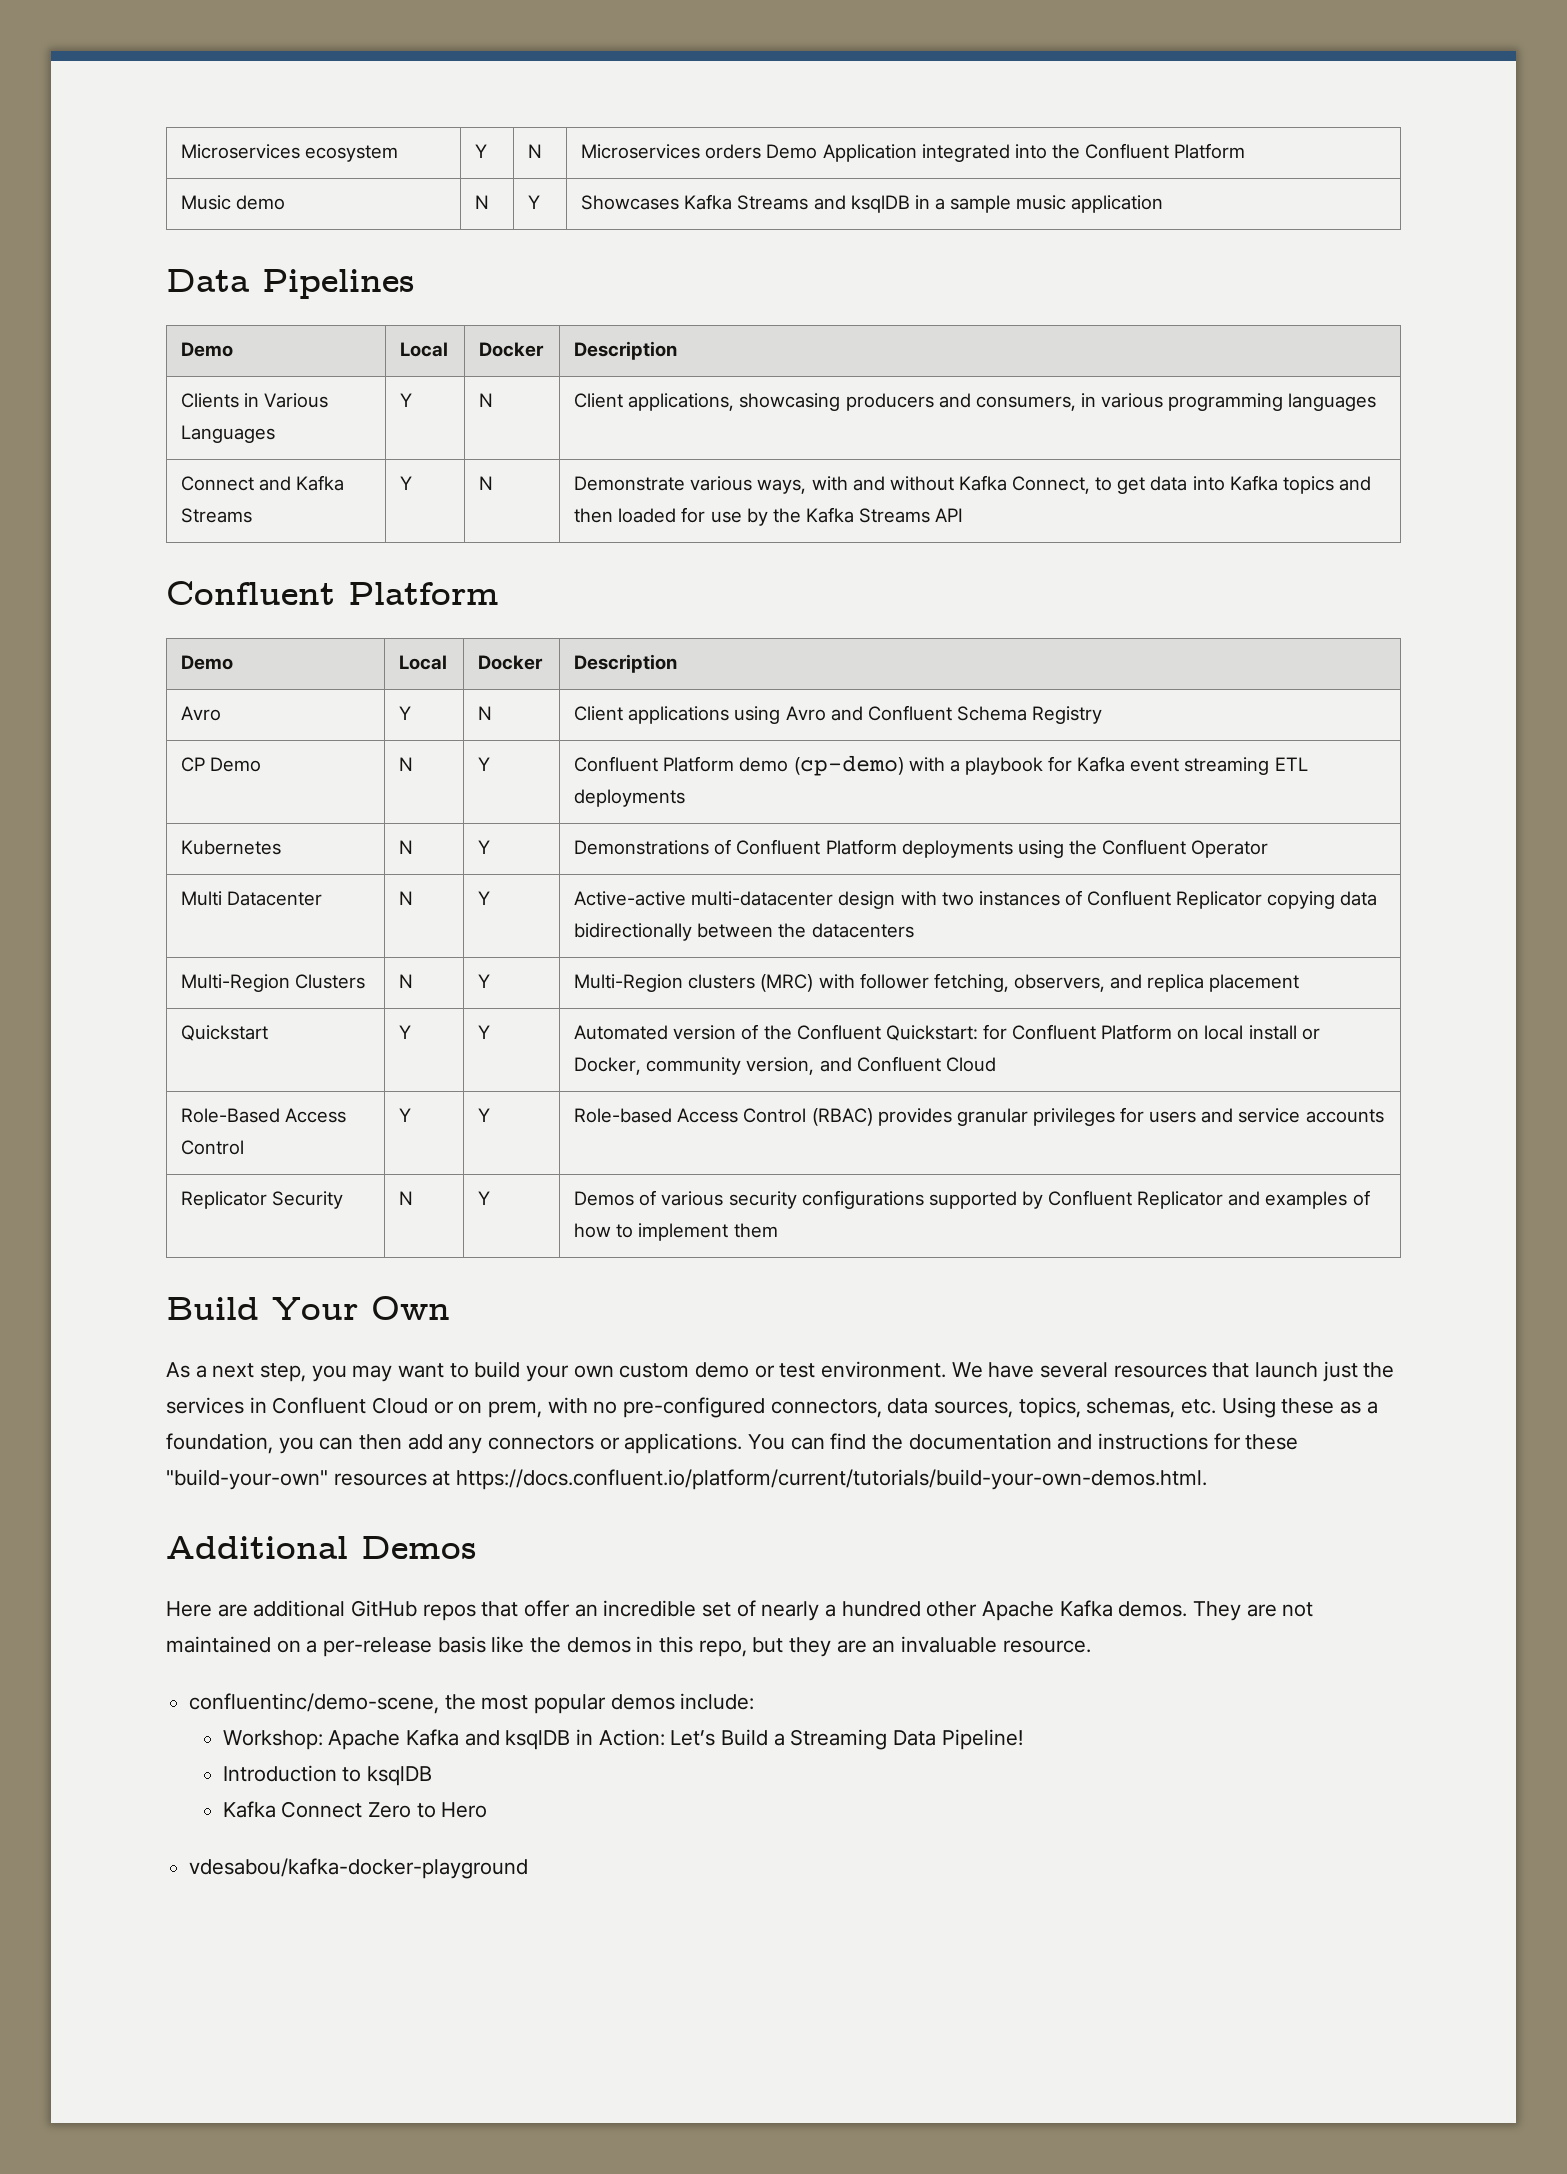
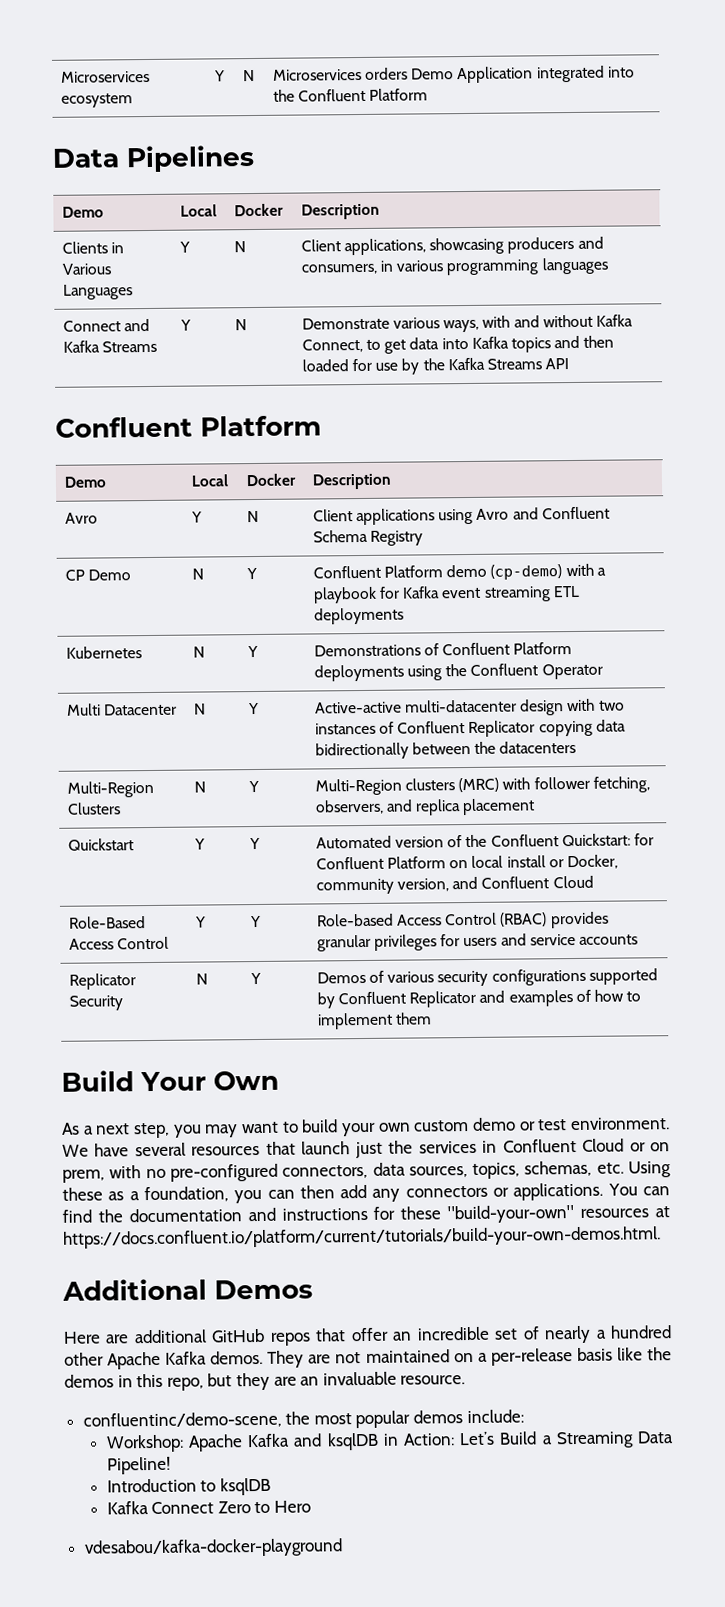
- Music demo | N | Y | Showcases Kafka Streams and ksqlDB in a sample music application

